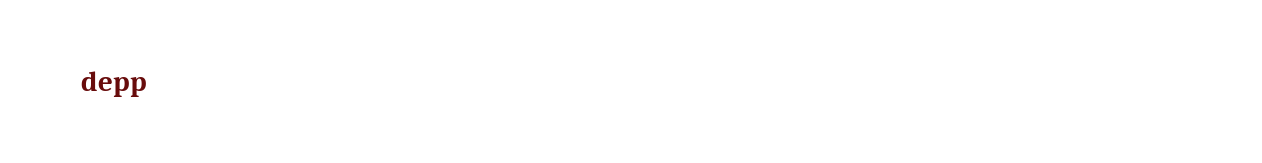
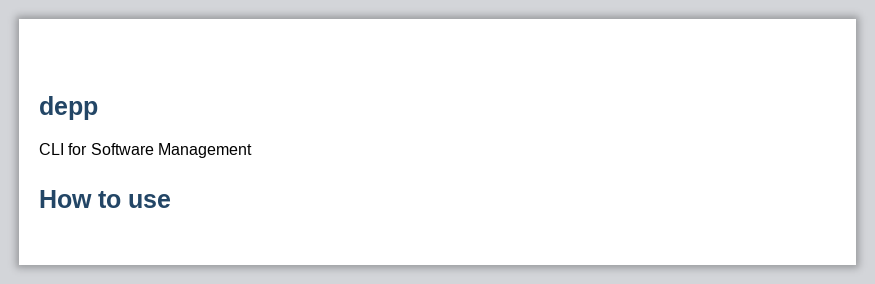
+ CLI for Software Management
+ How to use

